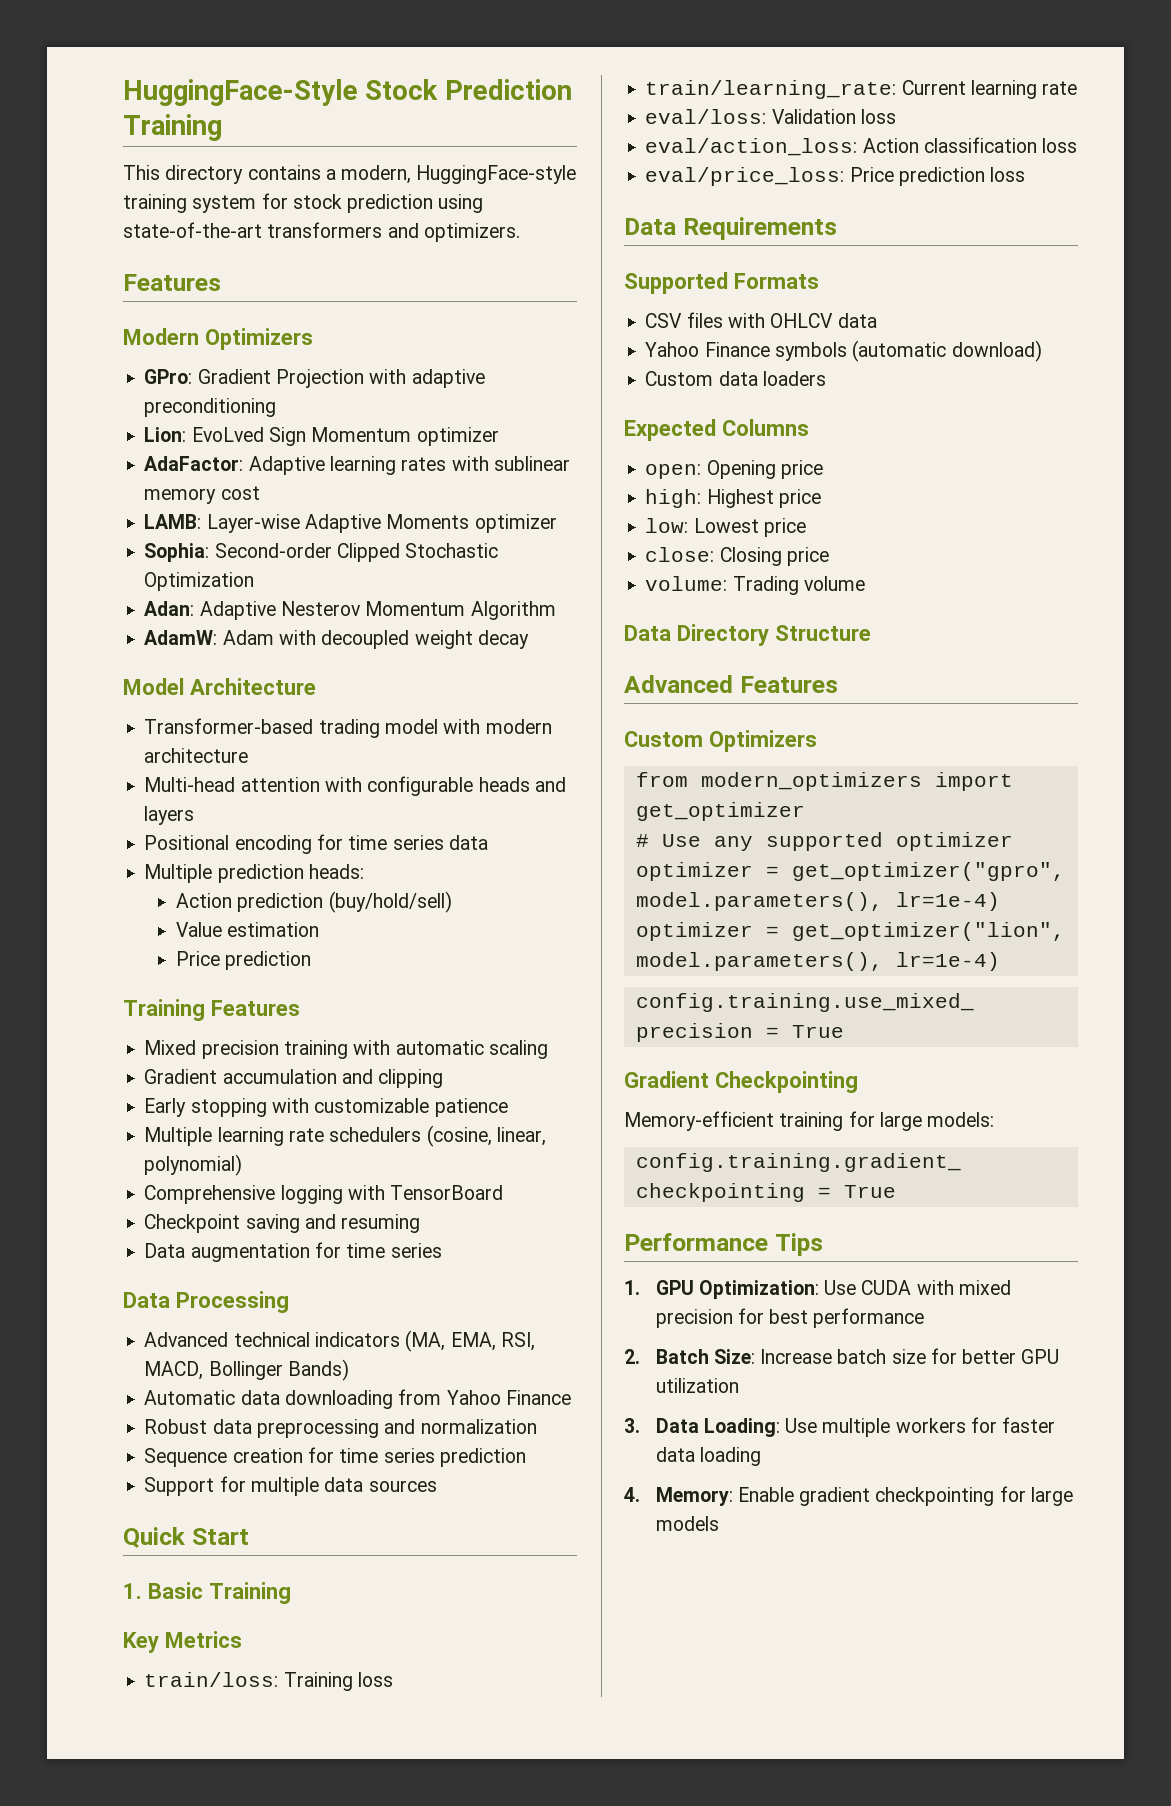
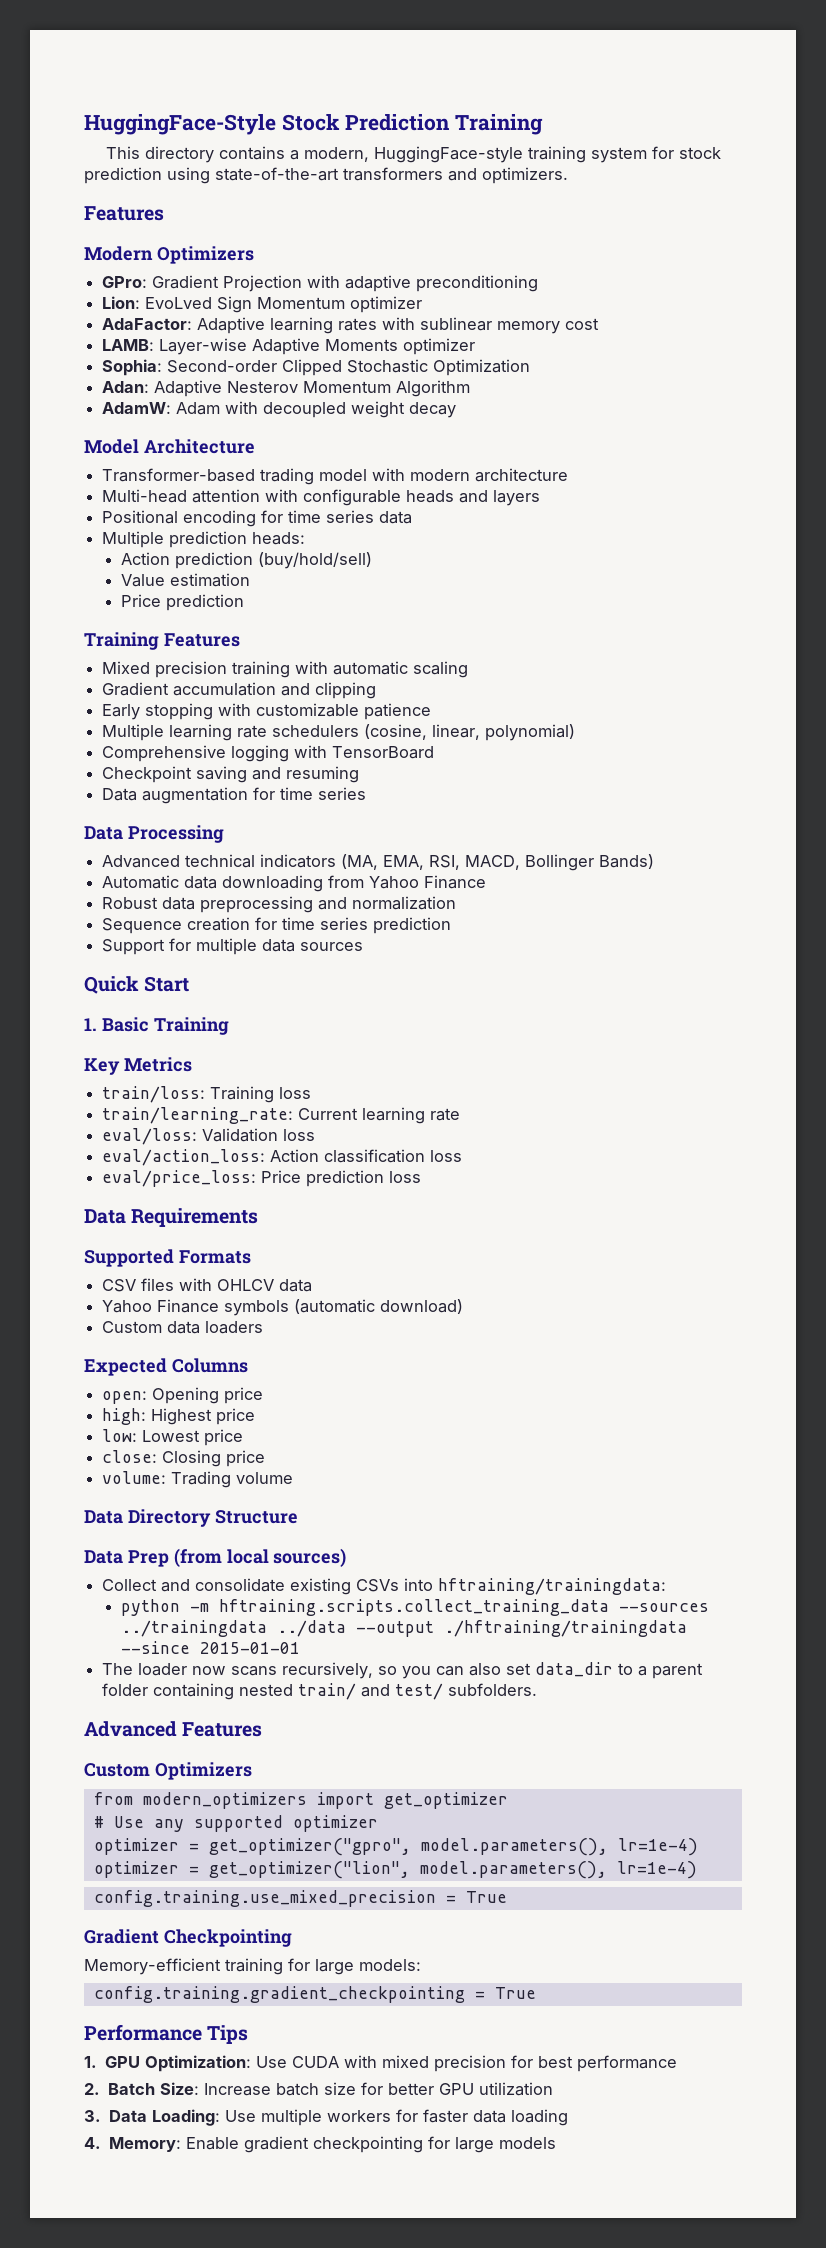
+ Data Prep (from local sources)
+ Collect and consolidate existing CSVs into hftraining/trainingdata:
+ python -m hftraining.scripts.collect_training_data --sources ../trainingdata ../data --output ./hftraining/trainingdata --since 2015-01-01
+ The loader now scans recursively, so you can also set data_dir to a parent folder containing nested train/ and test/ subfolders.

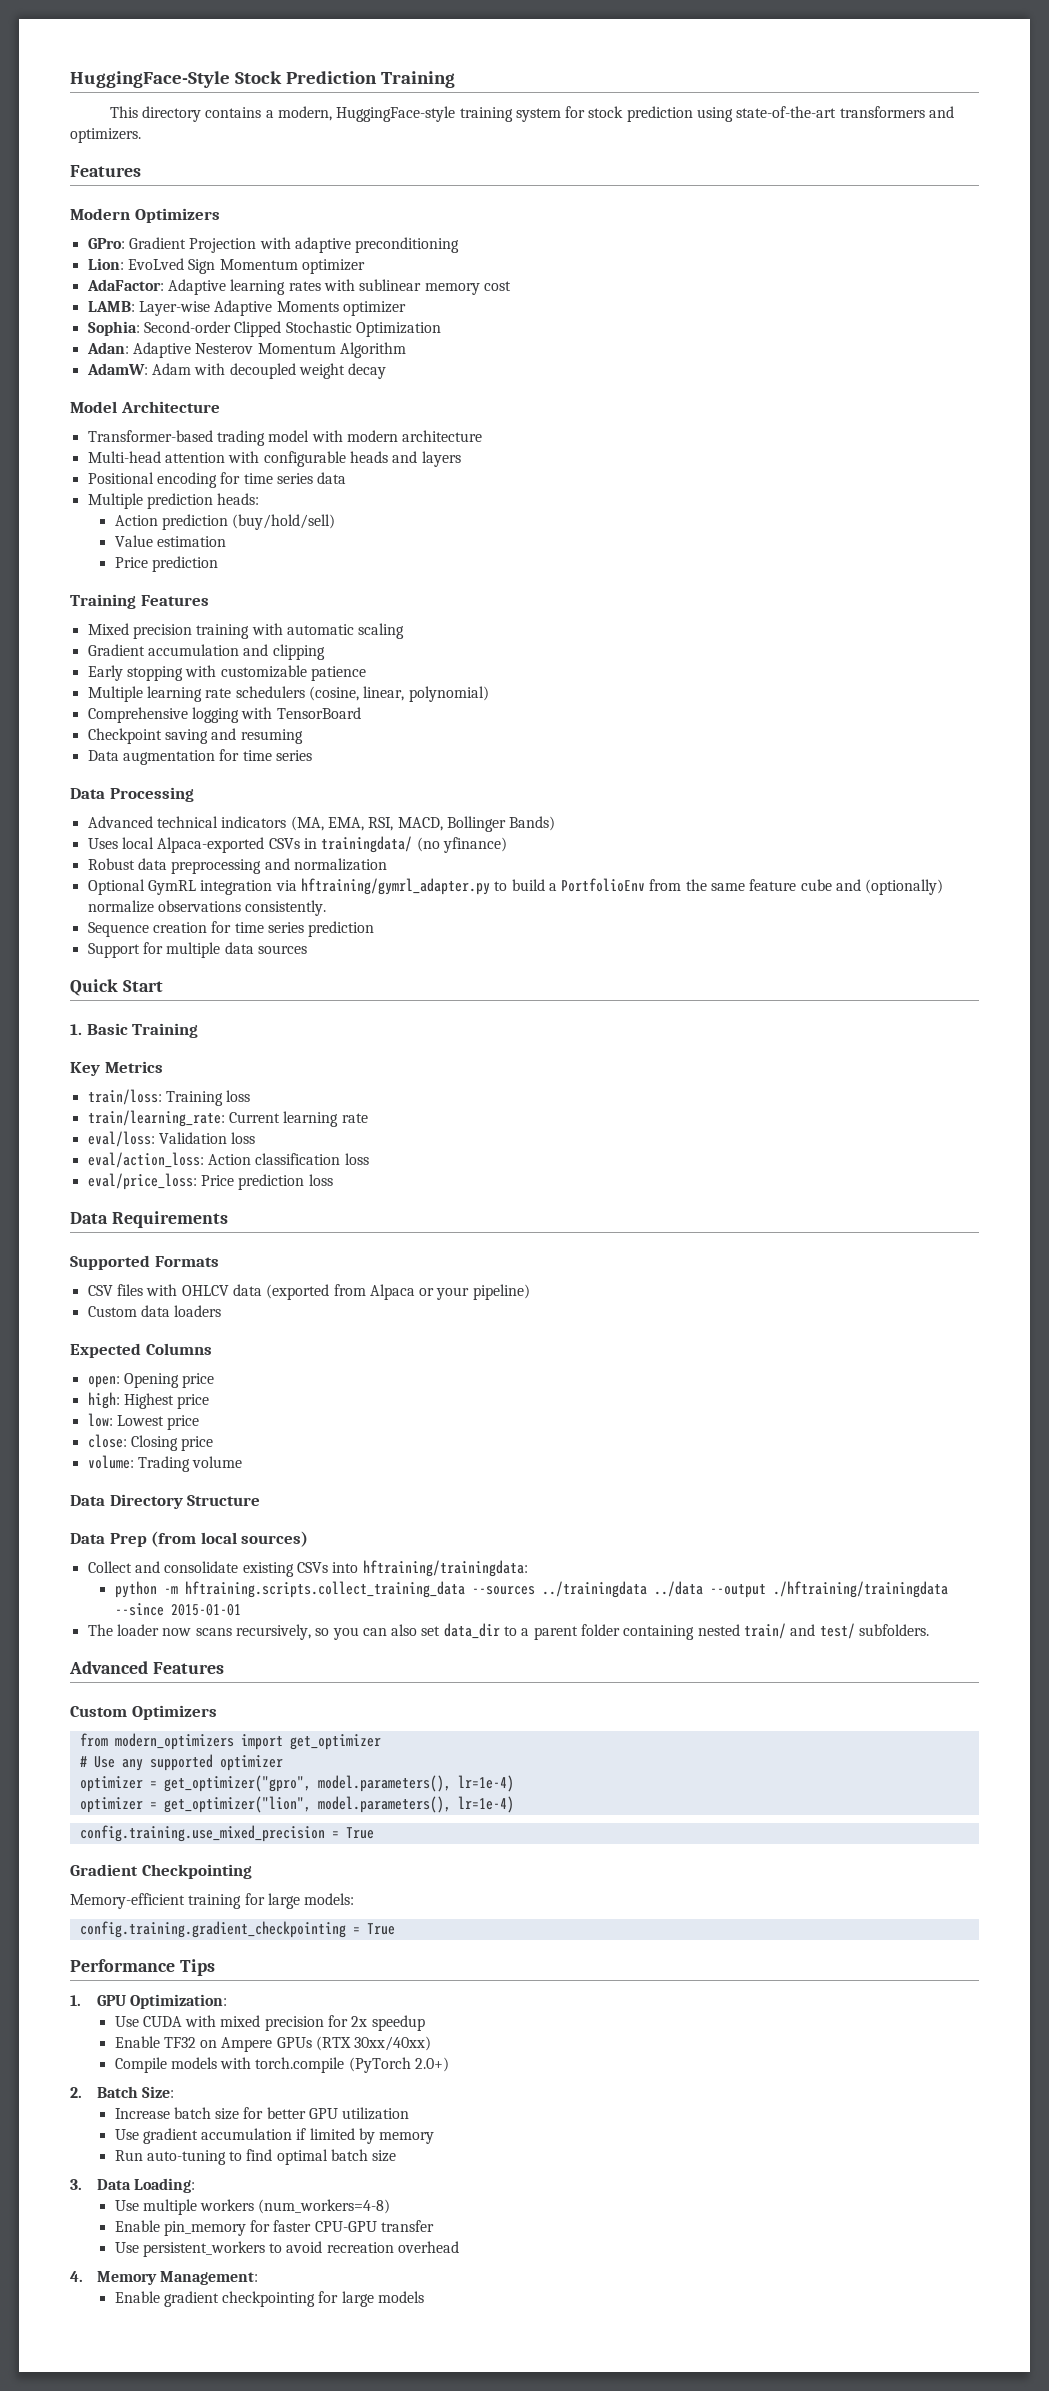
- Automatic data downloading from Yahoo Finance
+ Uses local Alpaca-exported CSVs in trainingdata/ (no yfinance)
+ Optional GymRL integration via hftraining/gymrl_adapter.py to build a PortfolioEnv from the same feature cube and (optionally) normalize observations consistently.
- CSV files with OHLCV data
- Yahoo Finance symbols (automatic download)
+ CSV files with OHLCV data (exported from Alpaca or your pipeline)
- 1. GPU Optimization: Use CUDA with mixed precision for best performance
+ 1. GPU Optimization:
+ Use CUDA with mixed precision for 2x speedup
+ Enable TF32 on Ampere GPUs (RTX 30xx/40xx)
+ Compile models with torch.compile (PyTorch 2.0+)
- 2. Batch Size: Increase batch size for better GPU utilization
+ 2. Batch Size:
+ Increase batch size for better GPU utilization
+ Use gradient accumulation if limited by memory
+ Run auto-tuning to find optimal batch size
- 3. Data Loading: Use multiple workers for faster data loading
+ 3. Data Loading:
+ Use multiple workers (num_workers=4-8)
+ Enable pin_memory for faster CPU-GPU transfer
+ Use persistent_workers to avoid recreation overhead
- 4. Memory: Enable gradient checkpointing for large models
+ 4. Memory Management:
+ Enable gradient checkpointing for large models

